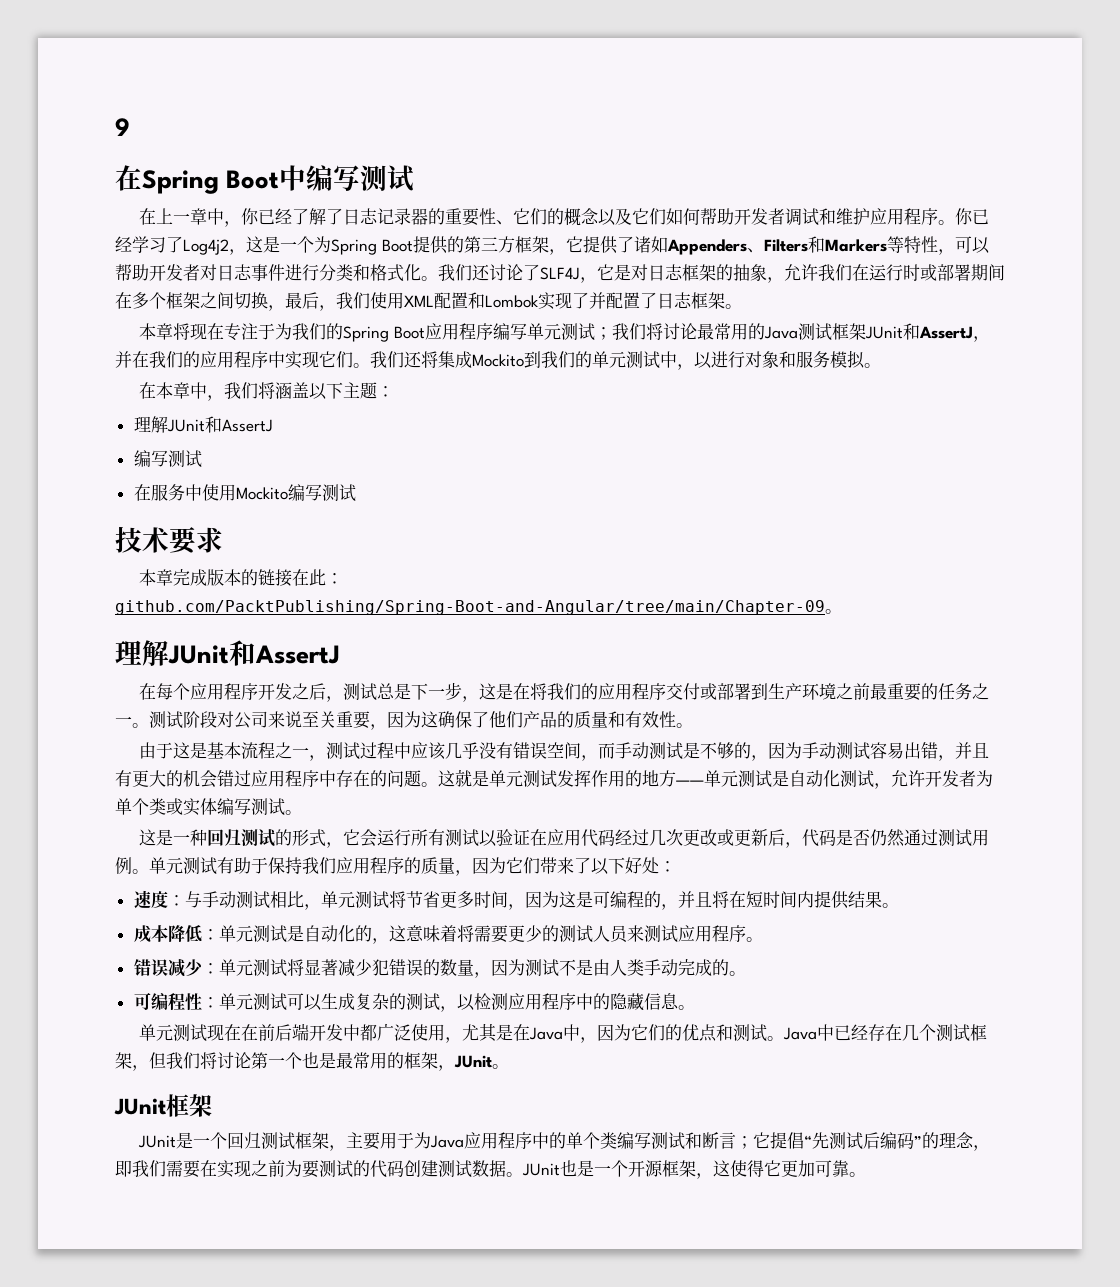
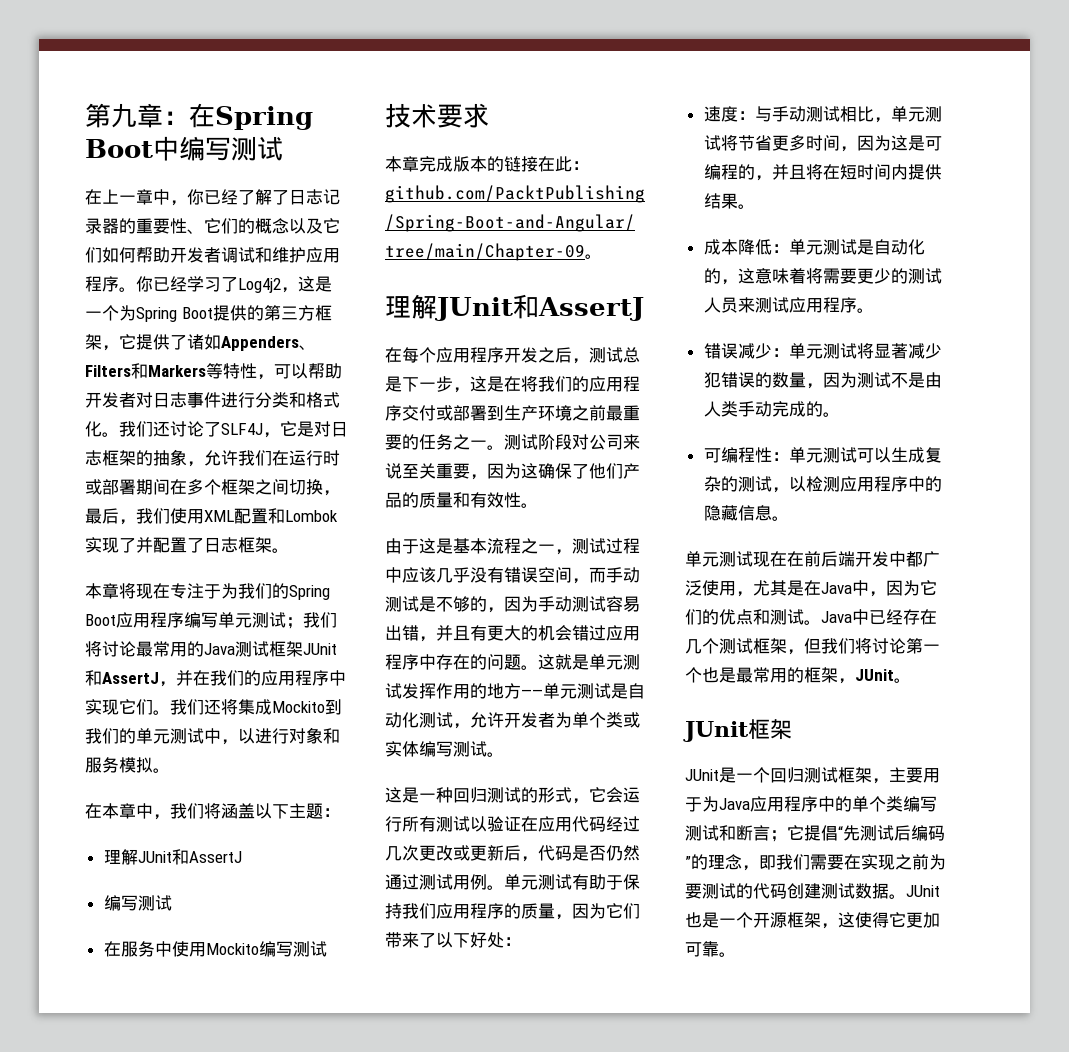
- 9
- 在Spring Boot中编写测试
+ 第九章：在Spring Boot中编写测试

